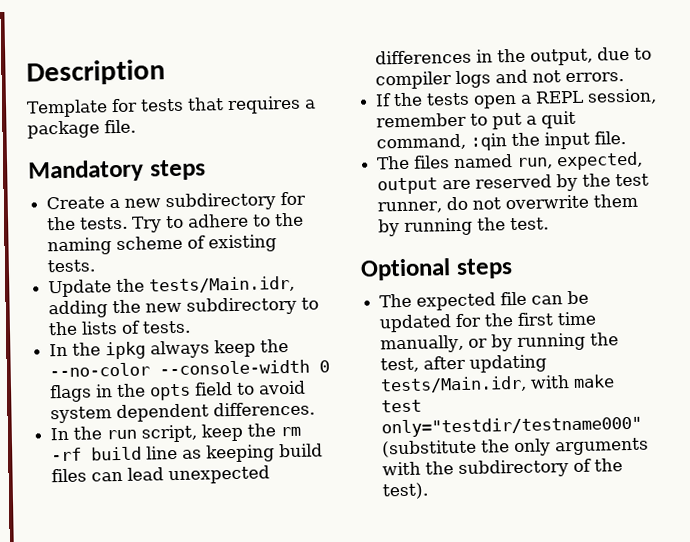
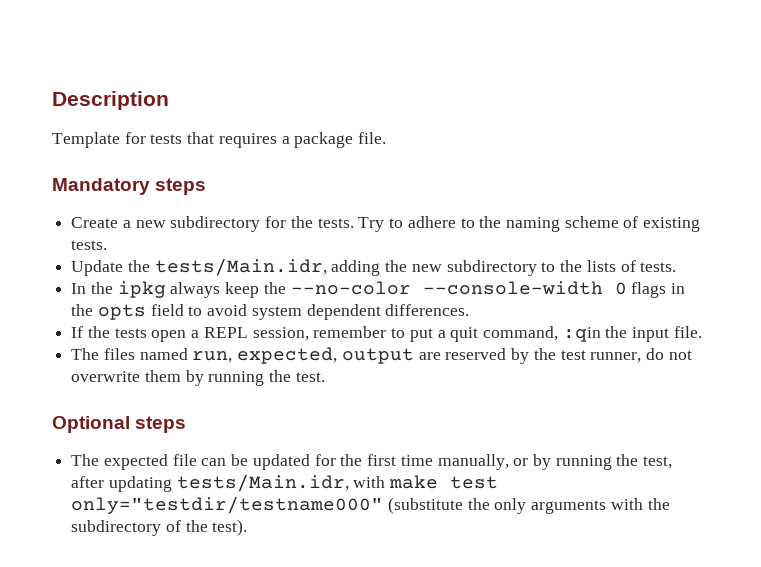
- In the run script, keep the rm -rf build line as keeping build files can lead unexpected differences in the output, due to compiler logs and not errors.

